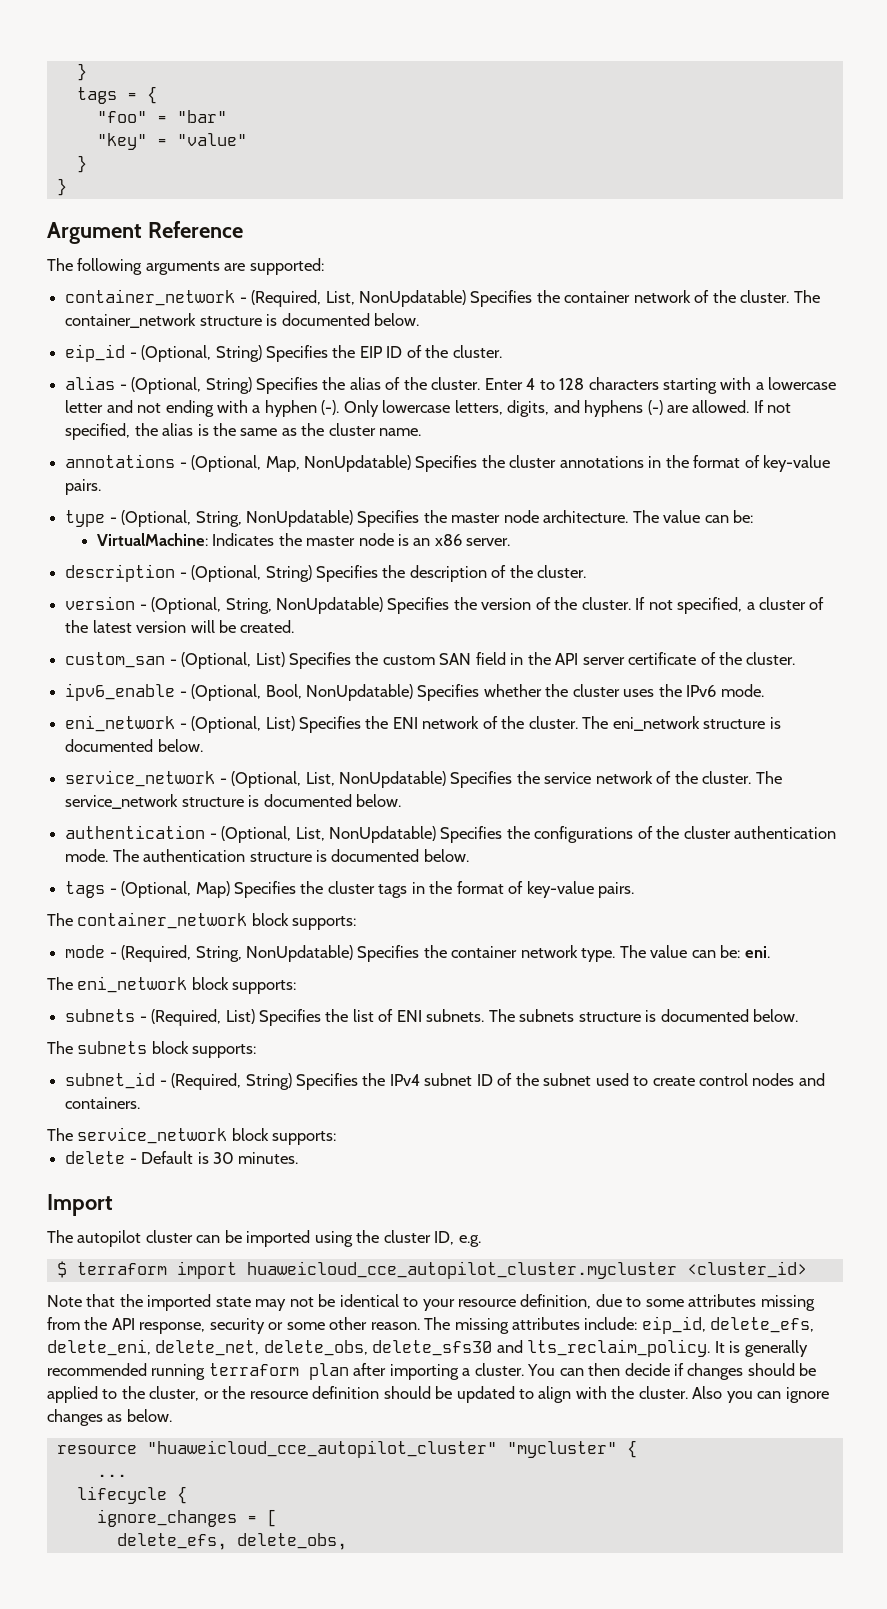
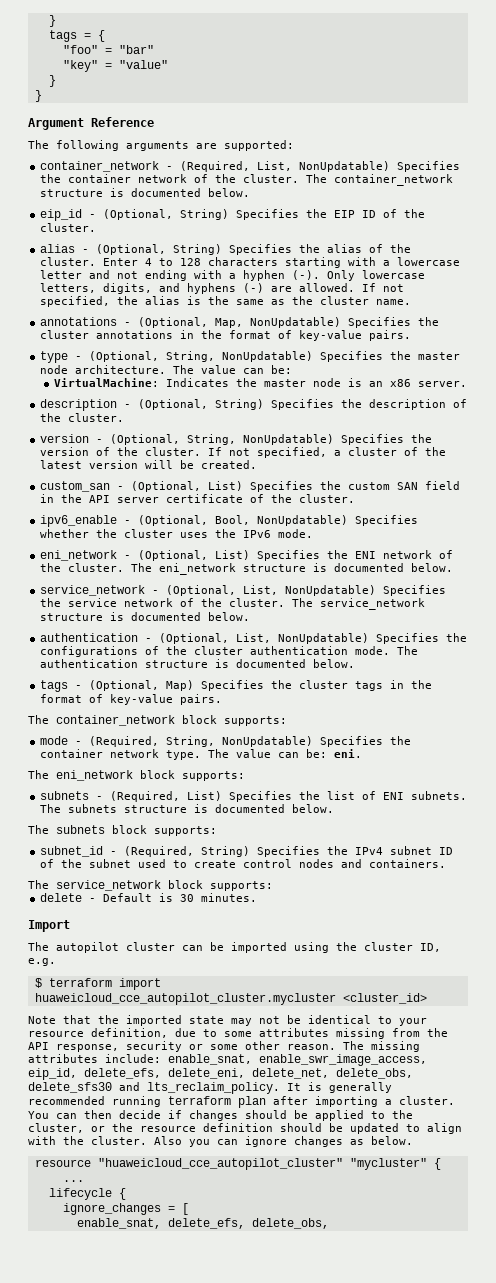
- The missing attributes include: eip_id, delete_efs, delete_eni, delete_net, delete_obs, delete_sfs30 and lts_reclaim_policy.
+ The missing attributes include: enable_snat, enable_swr_image_access, eip_id, delete_efs, delete_eni, delete_net, delete_obs, delete_sfs30 and lts_reclaim_policy.
- delete_efs, delete_obs,
+ enable_snat, delete_efs, delete_obs,

